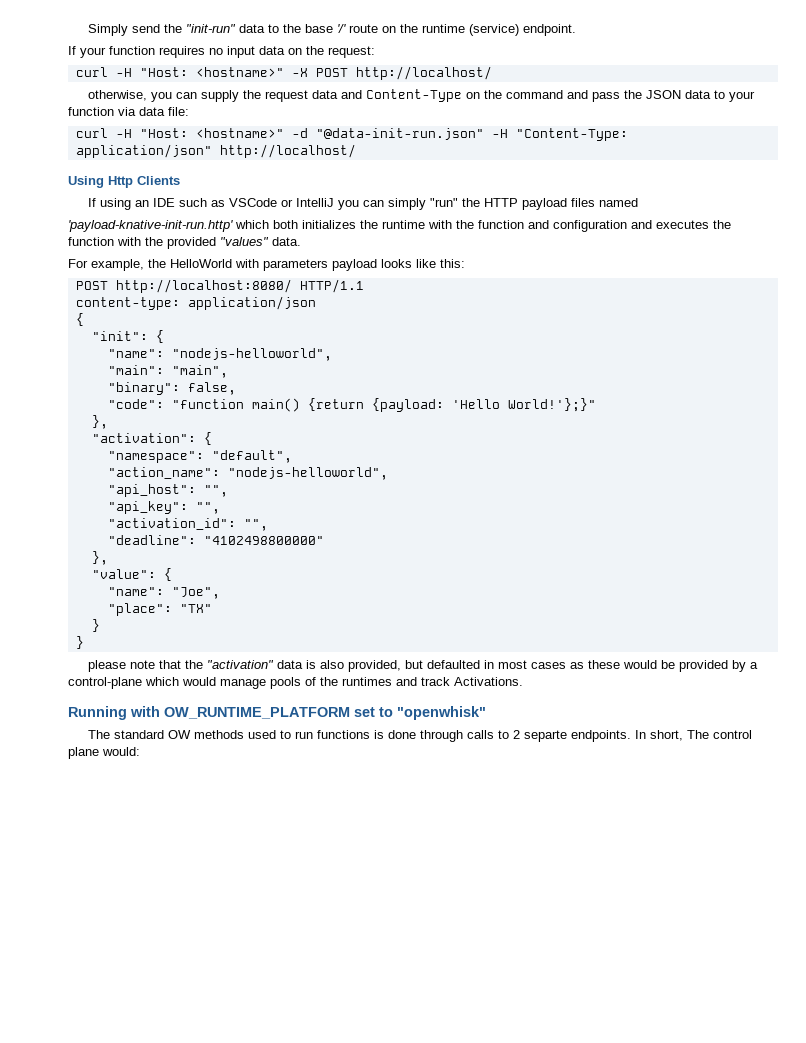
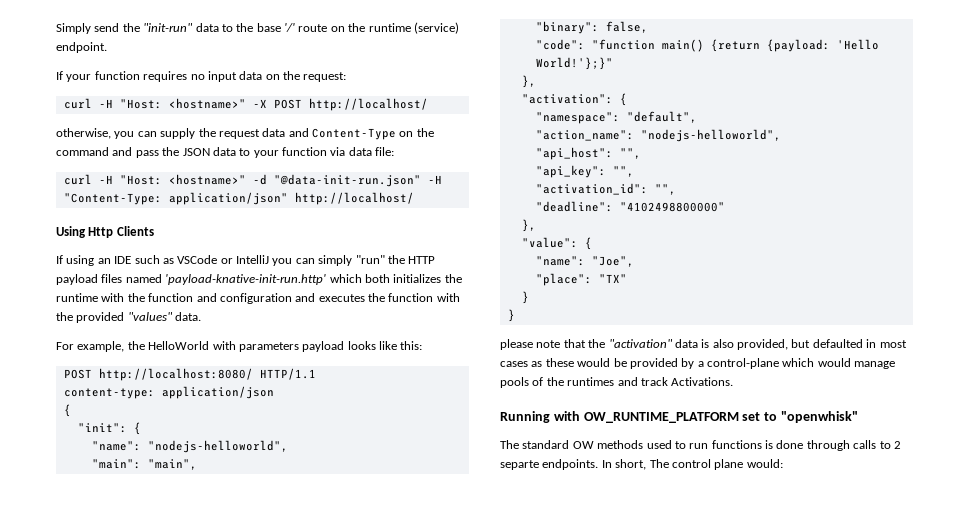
- If using an IDE such as VSCode or IntelliJ you can simply "run" the HTTP payload files named
- 'payload-knative-init-run.http' which both initializes the runtime with the function and configuration and executes the function with the provided "values" data.
+ If using an IDE such as VSCode or IntelliJ you can simply "run" the HTTP payload files named 'payload-knative-init-run.http' which both initializes the runtime with the function and configuration and executes the function with the provided "values" data.

